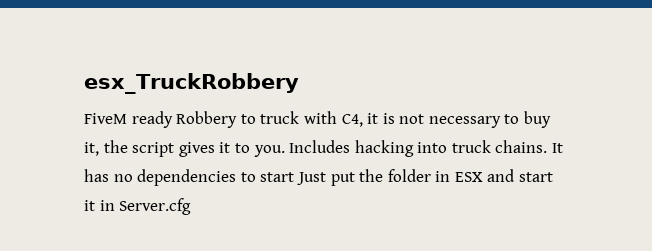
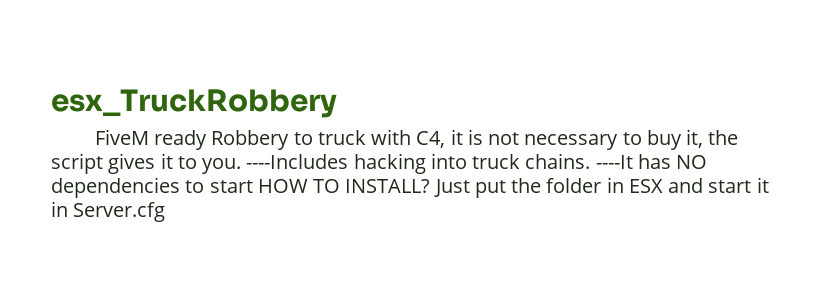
- Includes hacking into truck chains.
+ ----Includes hacking into truck chains.
- It has no dependencies to start Just put the folder in ESX and start it in Server.cfg
+ ----It has NO dependencies to start HOW TO INSTALL? Just put the folder in ESX and start it in Server.cfg

